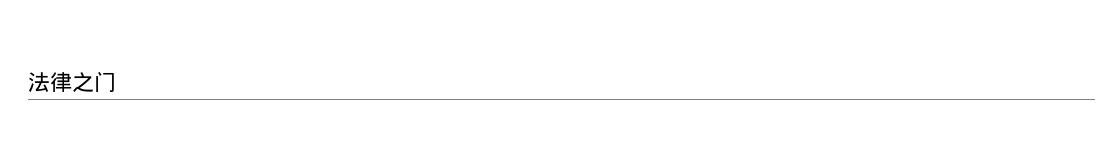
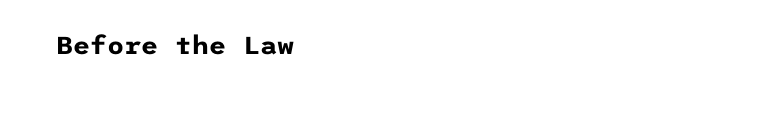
- 法律之门
+ Before the Law

